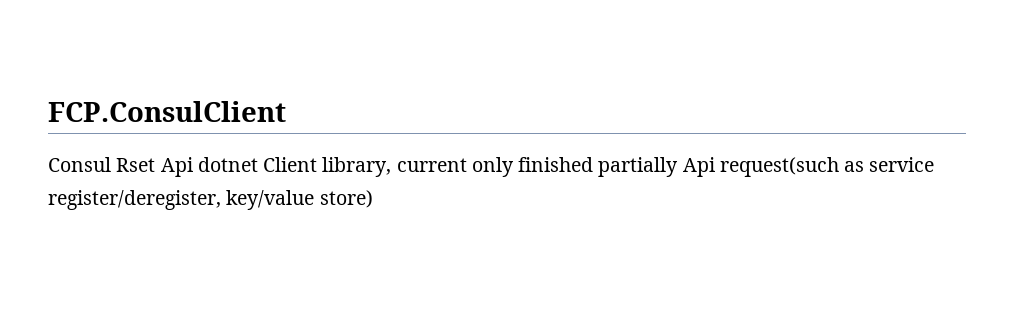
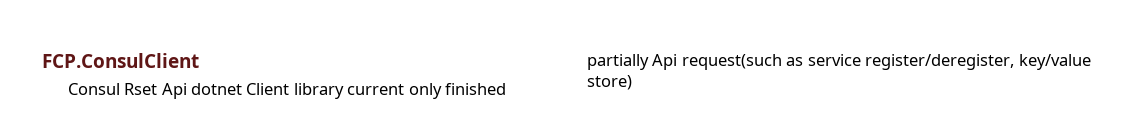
- Consul Rset Api dotnet Client library, current only finished partially Api request(such as service register/deregister, key/value store)
+ Consul Rset Api dotnet Client library current only finished partially Api request(such as service register/deregister, key/value store)

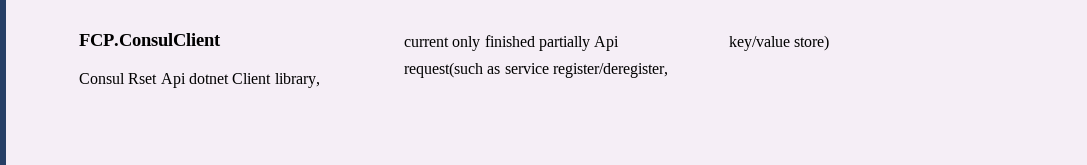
- Consul Rset Api dotnet Client library current only finished partially Api request(such as service register/deregister, key/value store)
+ Consul Rset Api dotnet Client library, current only finished partially Api request(such as service register/deregister, key/value store)

